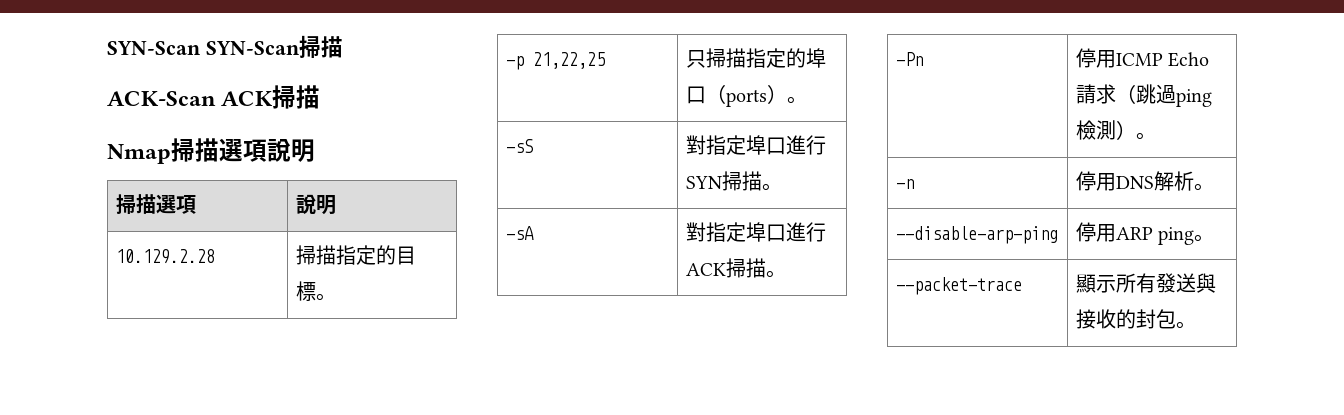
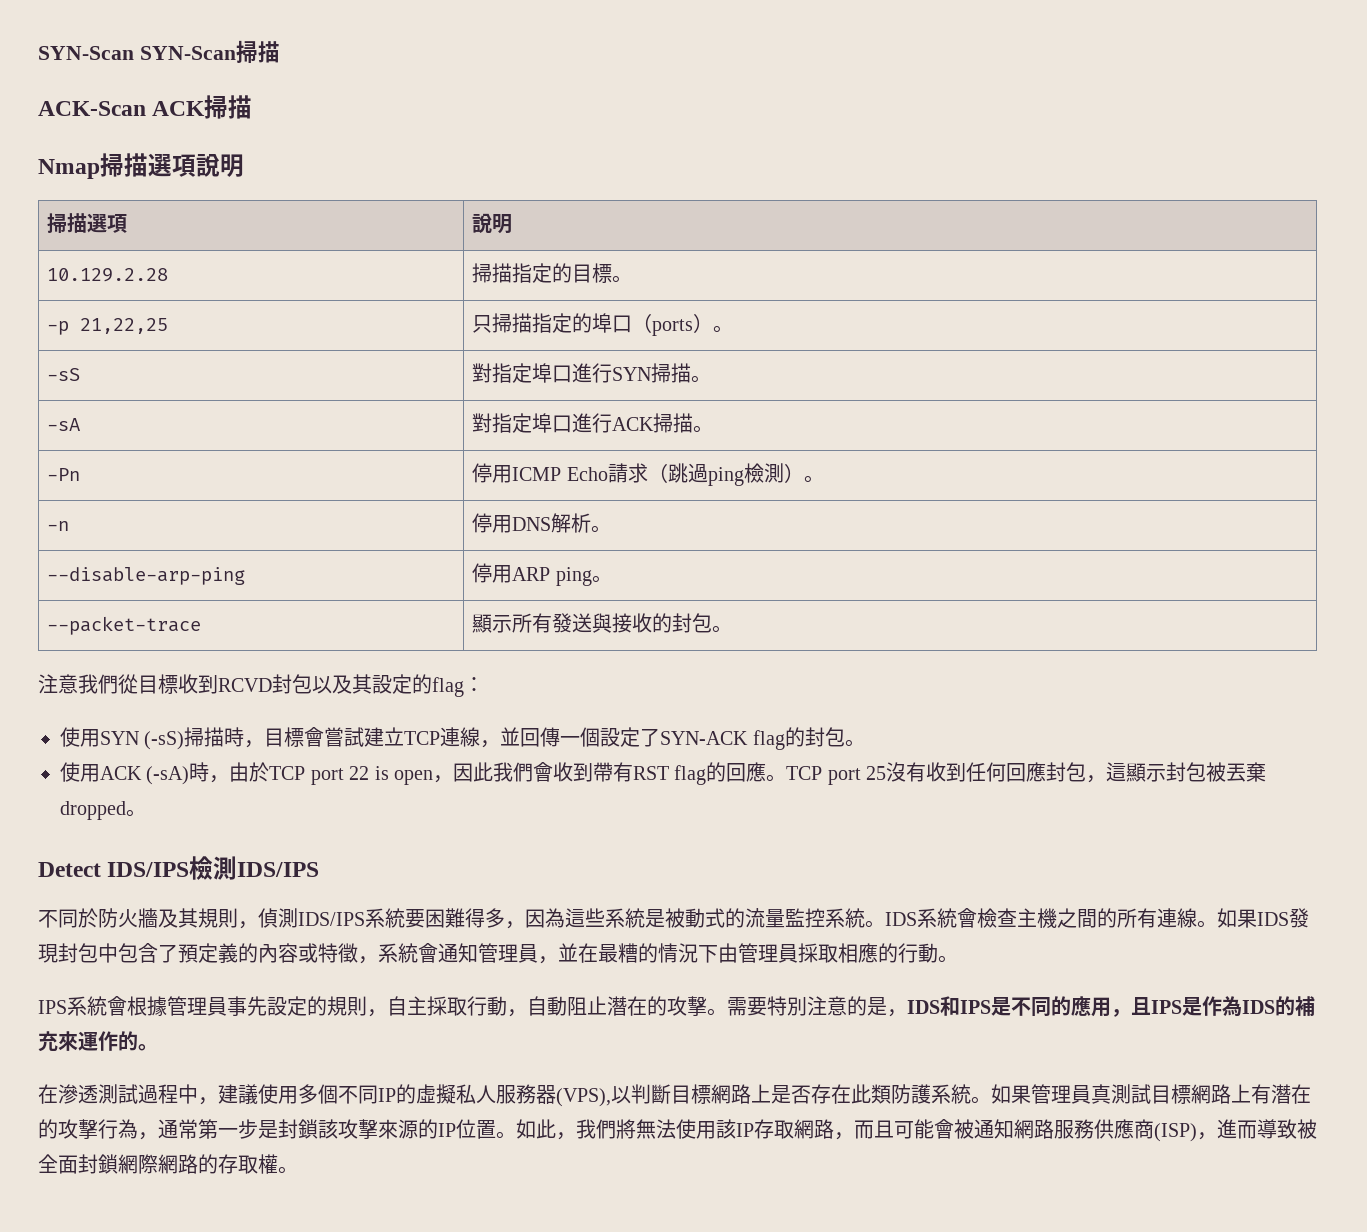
+ 注意我們從目標收到RCVD封包以及其設定的flag：
+ 使用SYN (-sS)掃描時，目標會嘗試建立TCP連線，並回傳一個設定了SYN-ACK flag的封包。
+ 使用ACK (-sA)時，由於TCP port 22 is open，因此我們會收到帶有RST flag的回應。TCP port 25沒有收到任何回應封包，這顯示封包被丟棄dropped。
+ Detect IDS/IPS檢測IDS/IPS
+ 不同於防火牆及其規則，偵測IDS/IPS系統要困難得多，因為這些系統是被動式的流量監控系統。IDS系統會檢查主機之間的所有連線。如果IDS發現封包中包含了預定義的內容或特徵，系統會通知管理員，並在最糟的情況下由管理員採取相應的行動。
+ IPS系統會根據管理員事先設定的規則，自主採取行動，自動阻止潛在的攻擊。需要特別注意的是，IDS和IPS是不同的應用，且IPS是作為IDS的補充來運作的。
+ 在滲透測試過程中，建議使用多個不同IP的虛擬私人服務器(VPS),以判斷目標網路上是否存在此類防護系統。如果管理員真測試目標網路上有潛在的攻擊行為，通常第一步是封鎖該攻擊來源的IP位置。如此，我們將無法使用該IP存取網路，而且可能會被通知網路服務供應商(ISP)，進而導致被全面封鎖網際網路的存取權。

